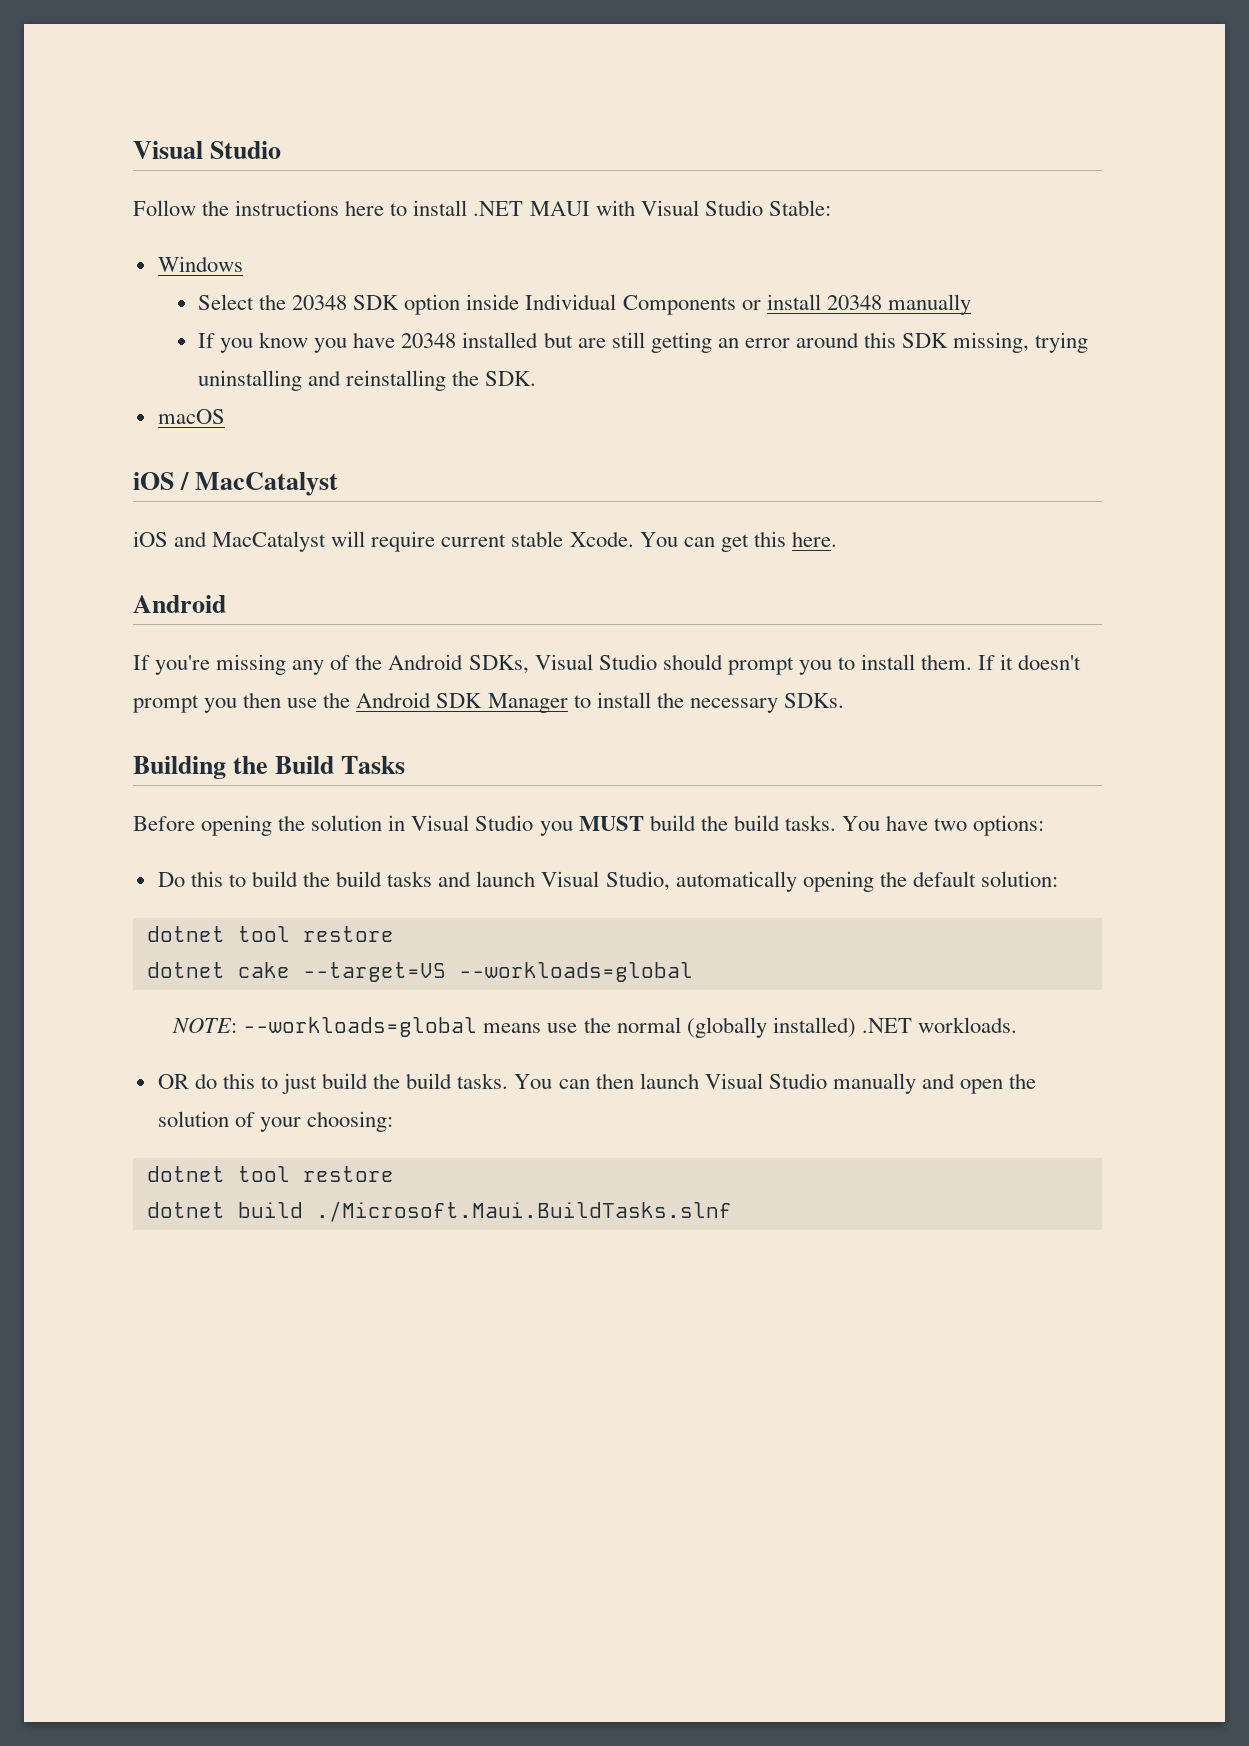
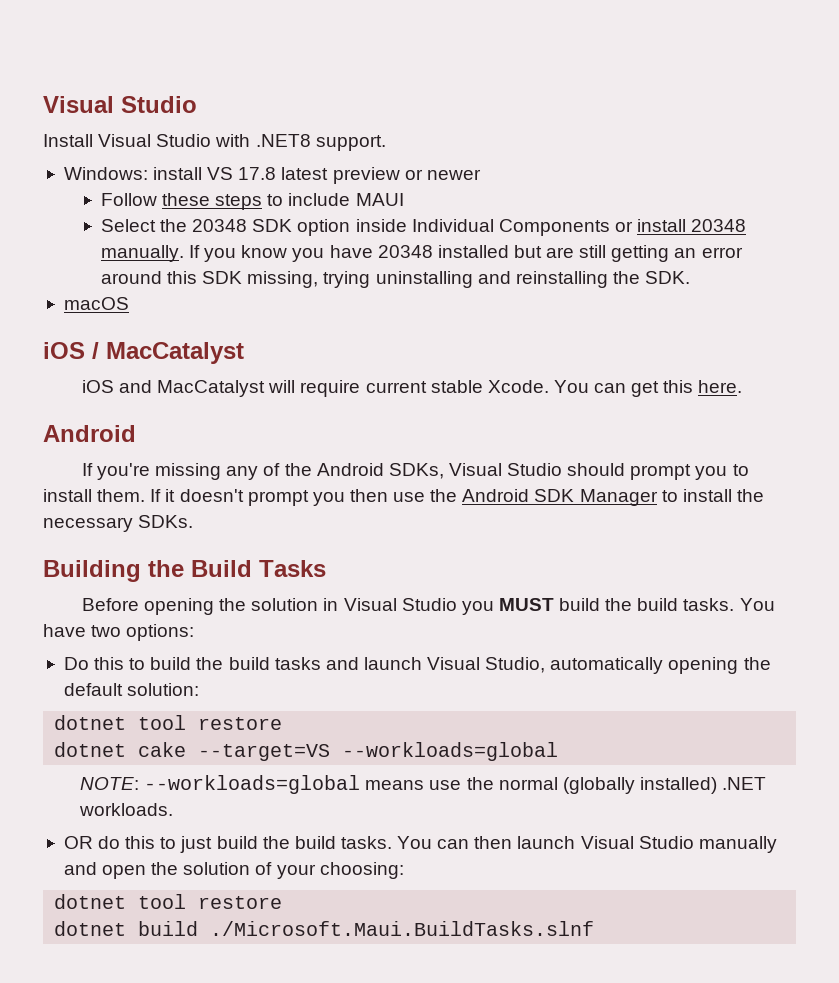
- Follow the instructions here to install .NET MAUI with Visual Studio Stable:
- Windows
+ Install Visual Studio with .NET8 support.
+ Windows: install VS 17.8 latest preview or newer
+ Follow these steps to include MAUI
- Select the 20348 SDK option inside Individual Components or install 20348 manually
- If you know you have 20348 installed but are still getting an error around this SDK missing, trying uninstalling and reinstalling the SDK.
+ Select the 20348 SDK option inside Individual Components or install 20348 manually. If you know you have 20348 installed but are still getting an error around this SDK missing, trying uninstalling and reinstalling the SDK.

